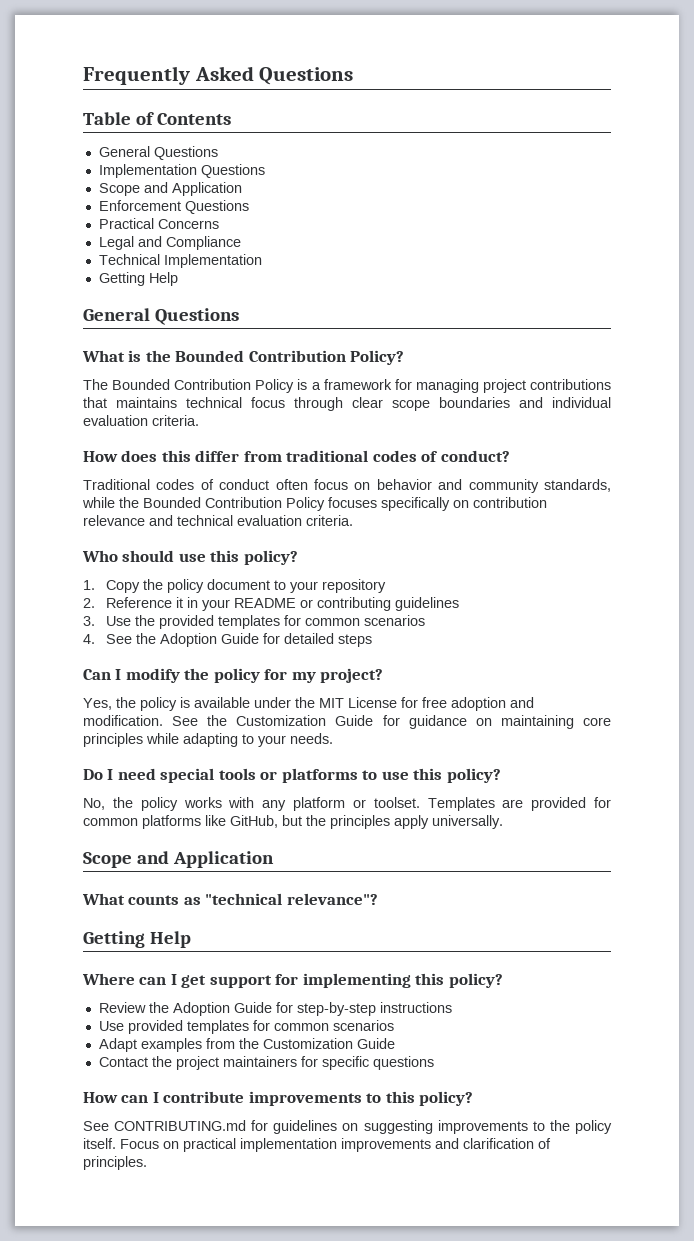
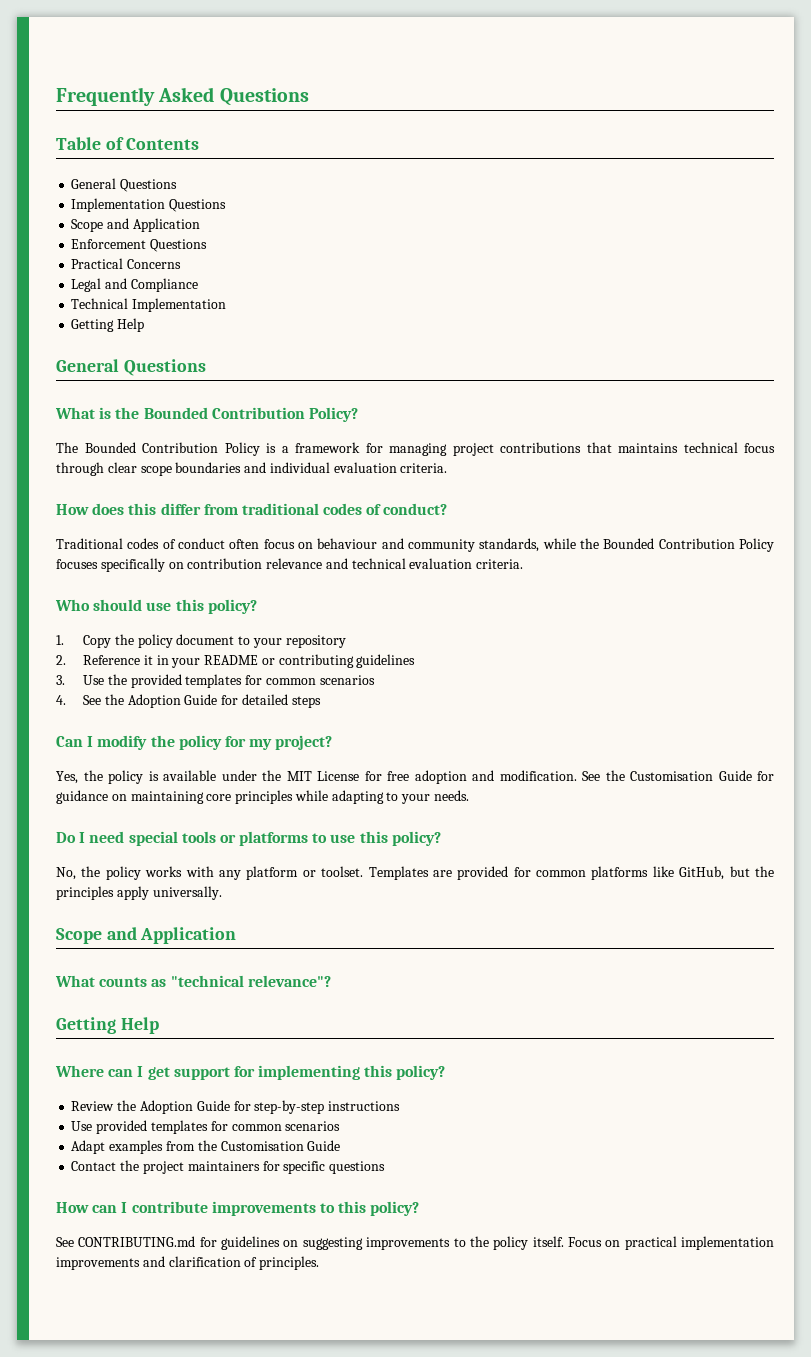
- Traditional codes of conduct often focus on behavior and community standards, while the Bounded Contribution Policy focuses specifically on contribution relevance and technical evaluation criteria.
+ Traditional codes of conduct often focus on behaviour and community standards, while the Bounded Contribution Policy focuses specifically on contribution relevance and technical evaluation criteria.
- See the Customization Guide for guidance on maintaining core principles while adapting to your needs.
+ See the Customisation Guide for guidance on maintaining core principles while adapting to your needs.
- Adapt examples from the Customization Guide
+ Adapt examples from the Customisation Guide

